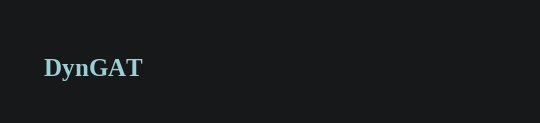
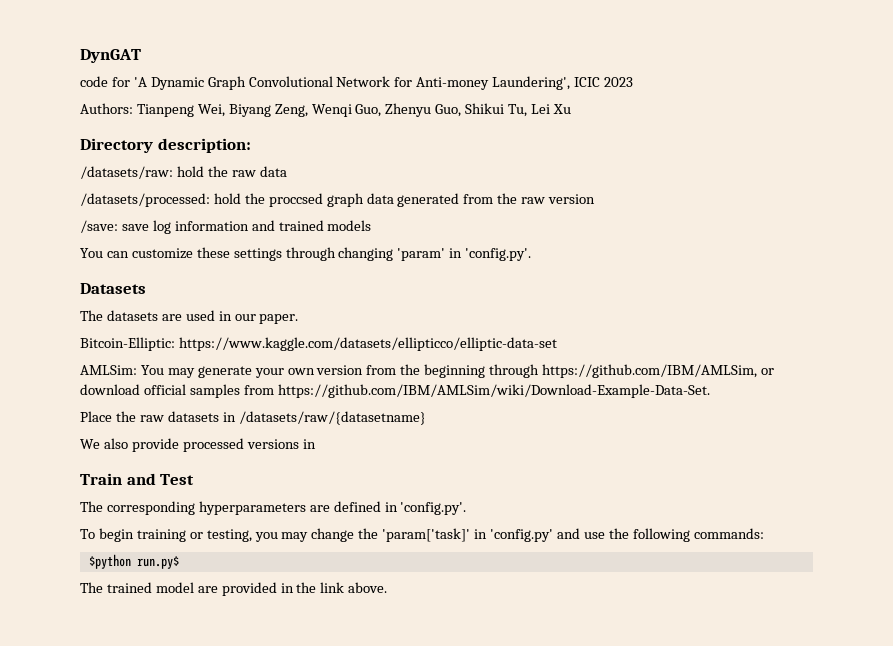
+ code for 'A Dynamic Graph Convolutional Network for Anti-money Laundering', ICIC 2023
+ Authors: Tianpeng Wei, Biyang Zeng, Wenqi Guo, Zhenyu Guo, Shikui Tu, Lei Xu
+ Directory description:
+ /datasets/raw: hold the raw data
+ /datasets/processed: hold the proccsed graph data generated from the raw version
+ /save: save log information and trained models
+ You can customize these settings through changing 'param' in 'config.py'.
+ Datasets
+ The datasets are used in our paper.
+ Bitcoin-Elliptic: https://www.kaggle.com/datasets/ellipticco/elliptic-data-set
+ AMLSim: You may generate your own version from the beginning through https://github.com/IBM/AMLSim, or download official samples from https://github.com/IBM/AMLSim/wiki/Download-Example-Data-Set.
+ Place the raw datasets in /datasets/raw/{datasetname}
+ We also provide processed versions in
+ Train and Test
+ The corresponding hyperparameters are defined in 'config.py'.
+ To begin training or testing, you may change the 'param['task]' in 'config.py' and use the following commands:
+ $python run.py$
+ The trained model are provided in the link above.

